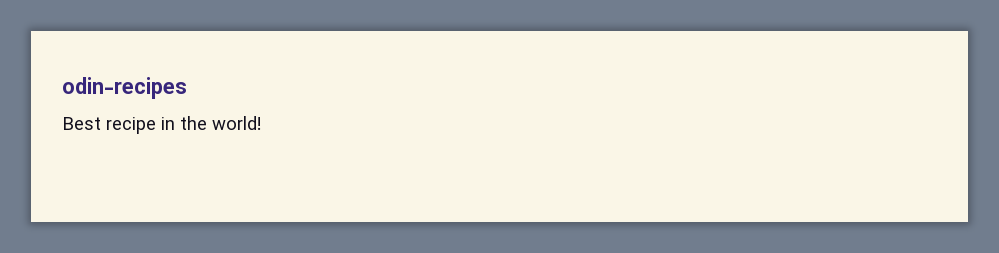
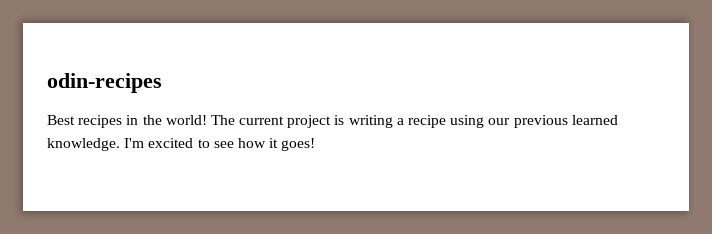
- Best recipe in the world!
+ Best recipes in the world!
+ The current project is writing a recipe using our previous learned knowledge. I'm excited to see how it goes!

